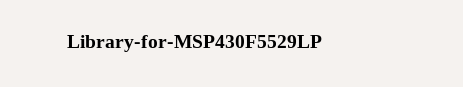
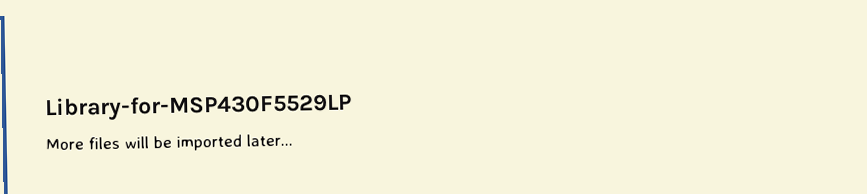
+ More files will be imported later...

